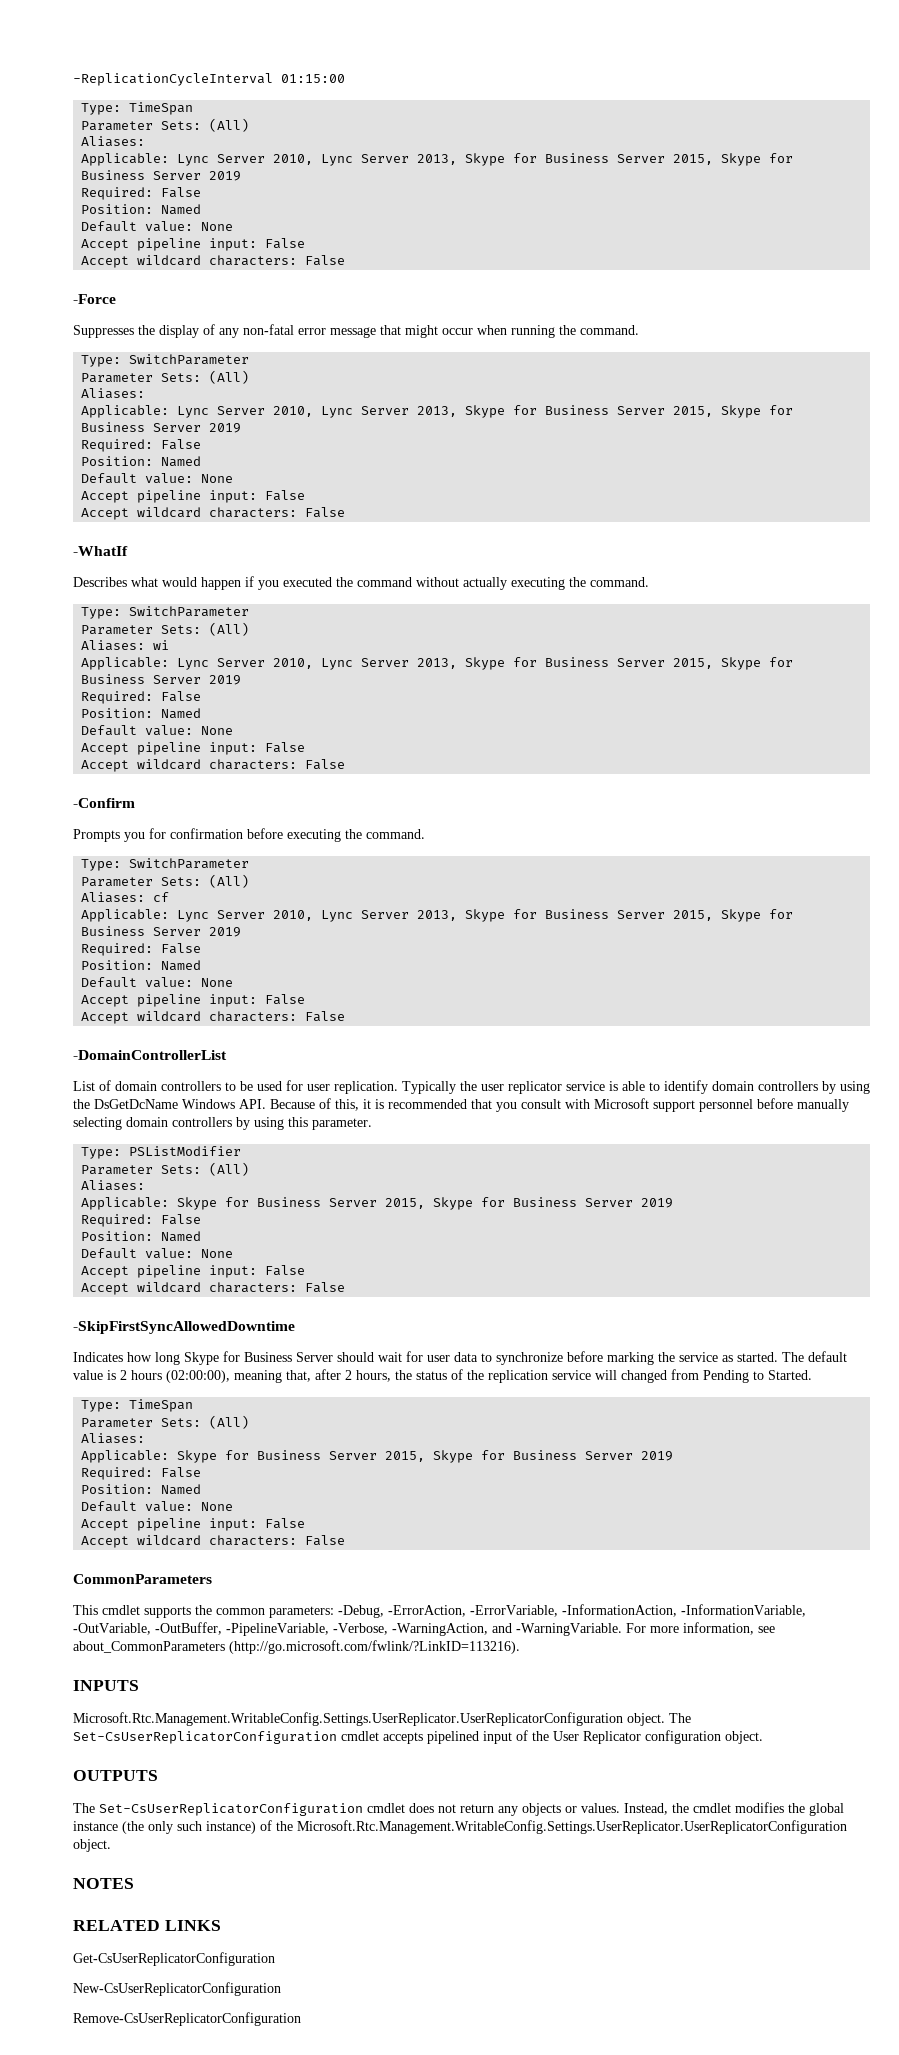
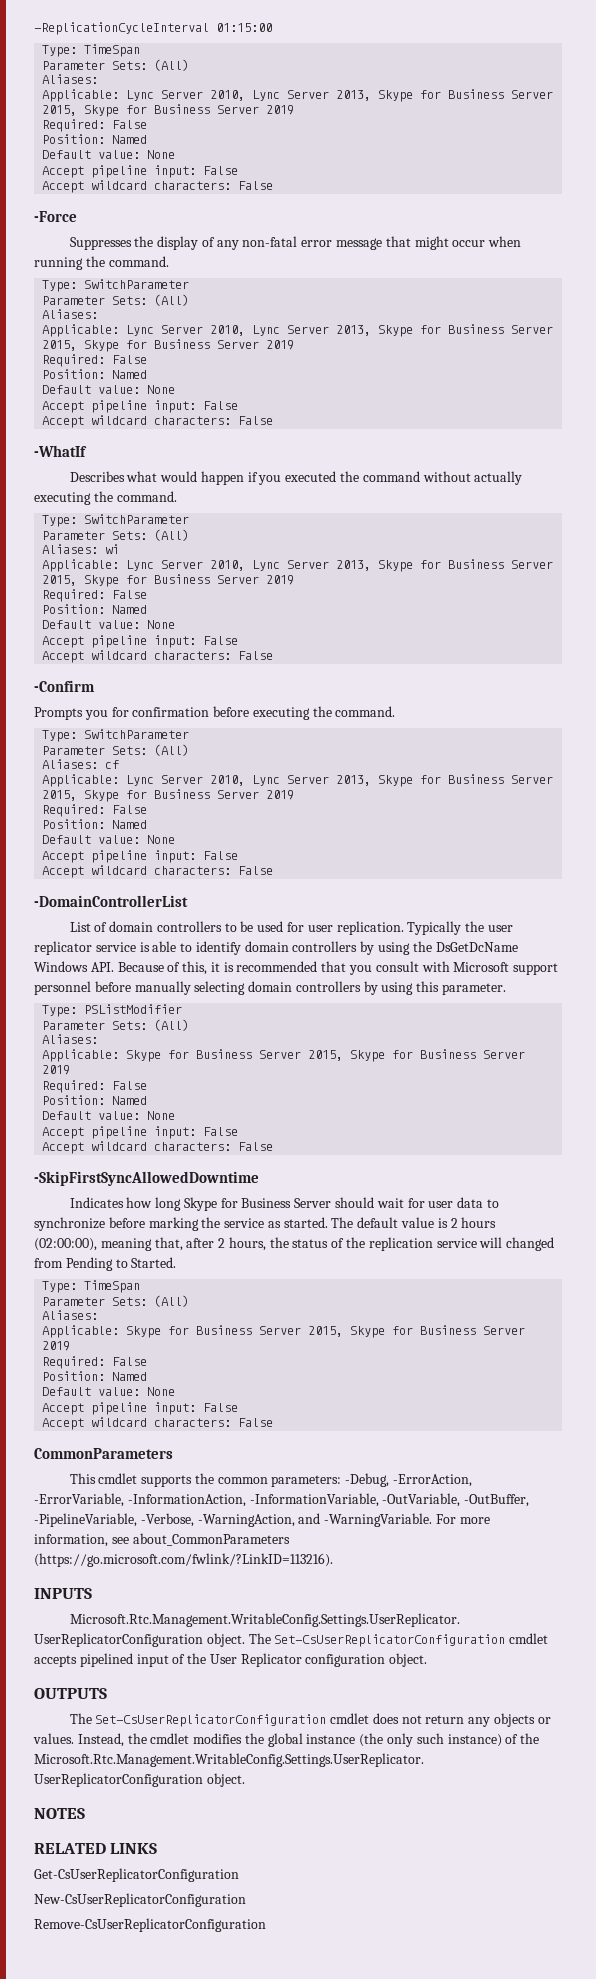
- For more information, see about_CommonParameters (http://go.microsoft.com/fwlink/?LinkID=113216).
+ For more information, see about_CommonParameters (https://go.microsoft.com/fwlink/?LinkID=113216).

